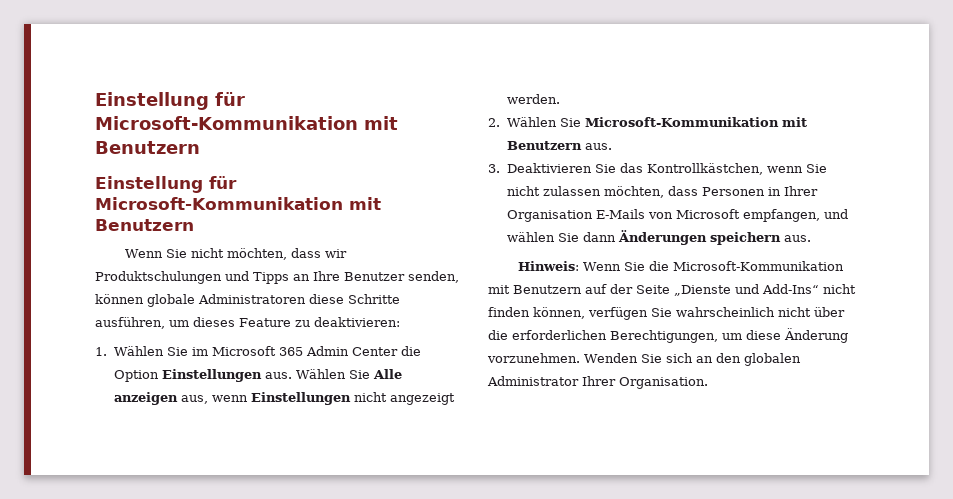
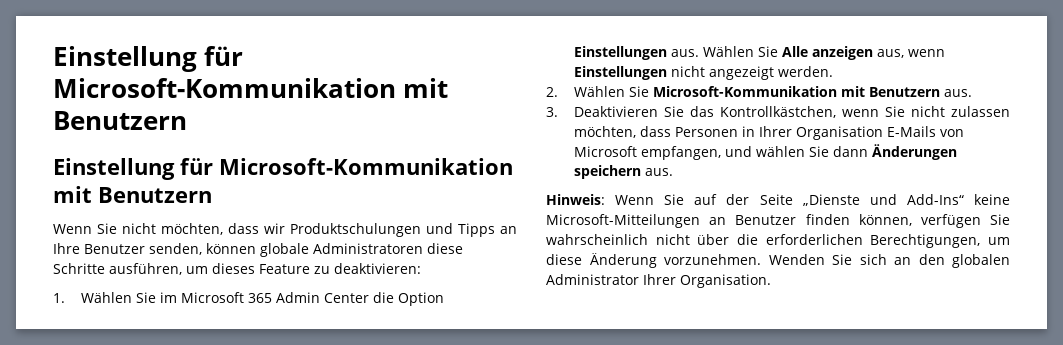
- Hinweis: Wenn Sie die Microsoft-Kommunikation mit Benutzern auf der Seite „Dienste und Add-Ins“ nicht finden können, verfügen Sie wahrscheinlich nicht über die erforderlichen Berechtigungen, um diese Änderung vorzunehmen.
+ Hinweis: Wenn Sie auf der Seite „Dienste und Add-Ins“ keine Microsoft-Mitteilungen an Benutzer finden können, verfügen Sie wahrscheinlich nicht über die erforderlichen Berechtigungen, um diese Änderung vorzunehmen.

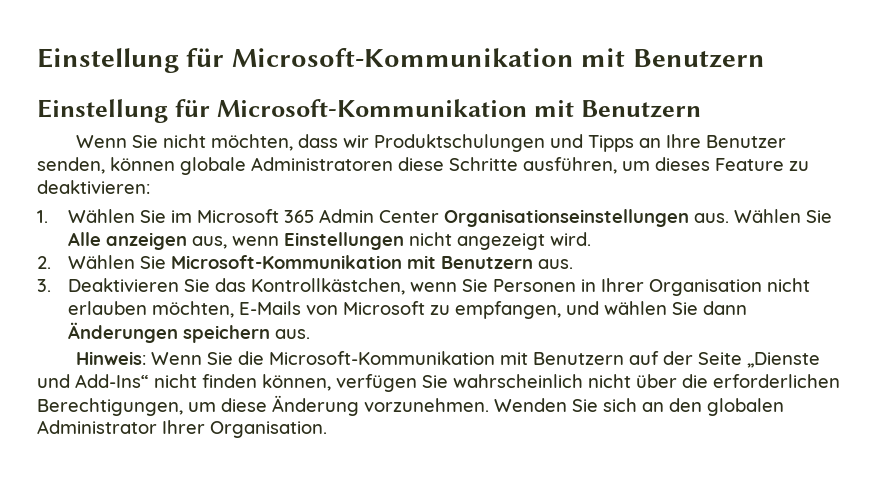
- 1. Wählen Sie im Microsoft 365 Admin Center die Option Einstellungen aus.
+ 1. Wählen Sie im Microsoft 365 Admin Center Organisationseinstellungen aus.
- Wählen Sie Alle anzeigen aus, wenn Einstellungen nicht angezeigt werden.
+ Wählen Sie Alle anzeigen aus, wenn Einstellungen nicht angezeigt wird.
- 3. Deaktivieren Sie das Kontrollkästchen, wenn Sie nicht zulassen möchten, dass Personen in Ihrer Organisation E-Mails von Microsoft empfangen, und wählen Sie dann Änderungen speichern aus.
+ 3. Deaktivieren Sie das Kontrollkästchen, wenn Sie Personen in Ihrer Organisation nicht erlauben möchten, E-Mails von Microsoft zu empfangen, und wählen Sie dann Änderungen speichern aus.
- Hinweis: Wenn Sie auf der Seite „Dienste und Add-Ins“ keine Microsoft-Mitteilungen an Benutzer finden können, verfügen Sie wahrscheinlich nicht über die erforderlichen Berechtigungen, um diese Änderung vorzunehmen.
+ Hinweis: Wenn Sie die Microsoft-Kommunikation mit Benutzern auf der Seite „Dienste und Add-Ins“ nicht finden können, verfügen Sie wahrscheinlich nicht über die erforderlichen Berechtigungen, um diese Änderung vorzunehmen.

